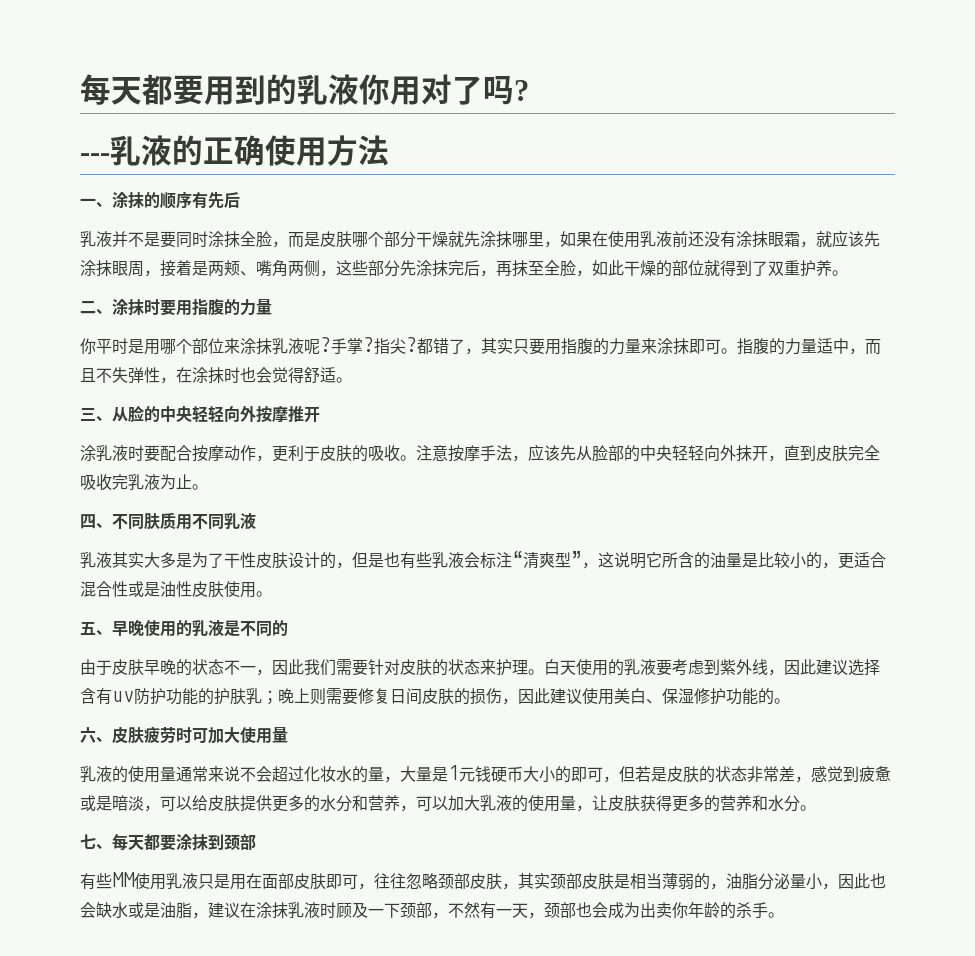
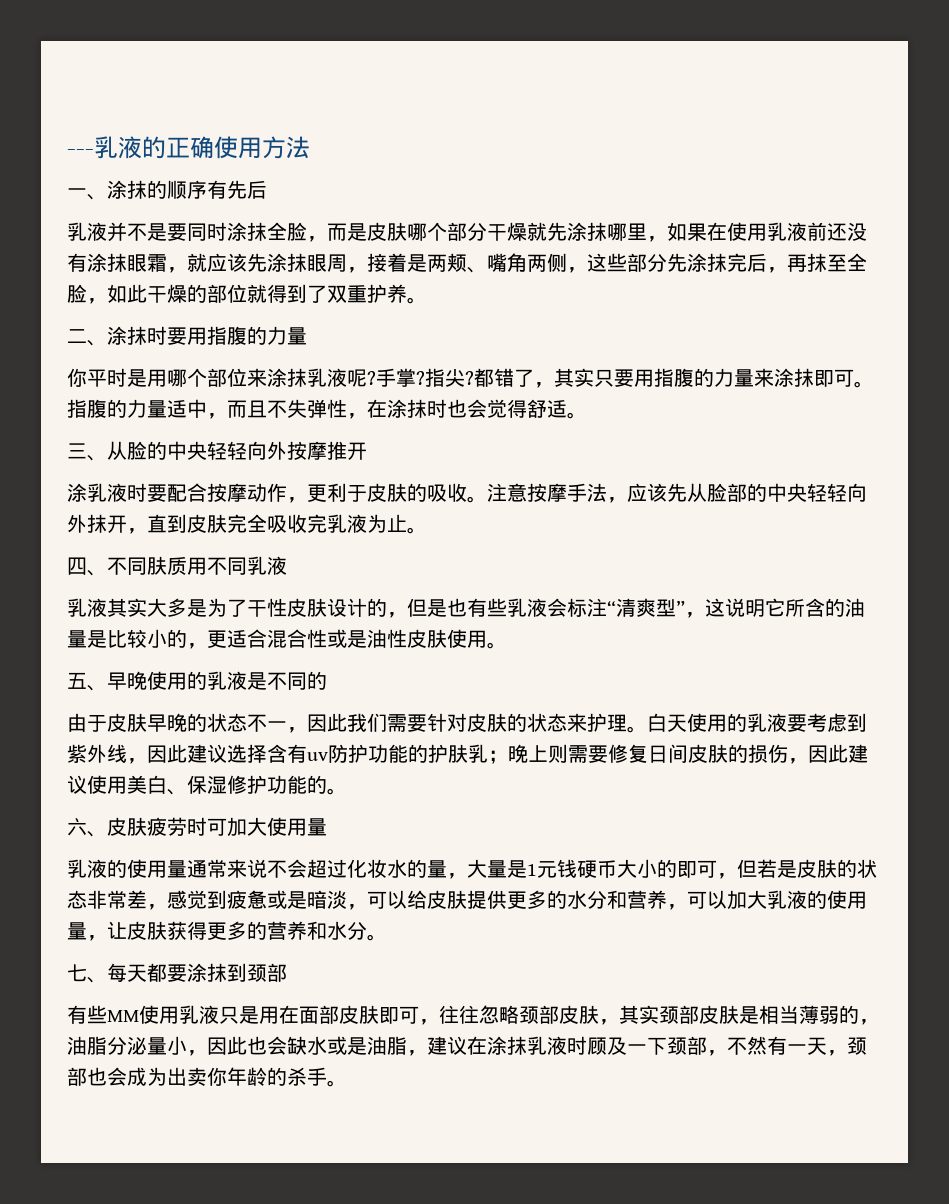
- 每天都要用到的乳液你用对了吗?

